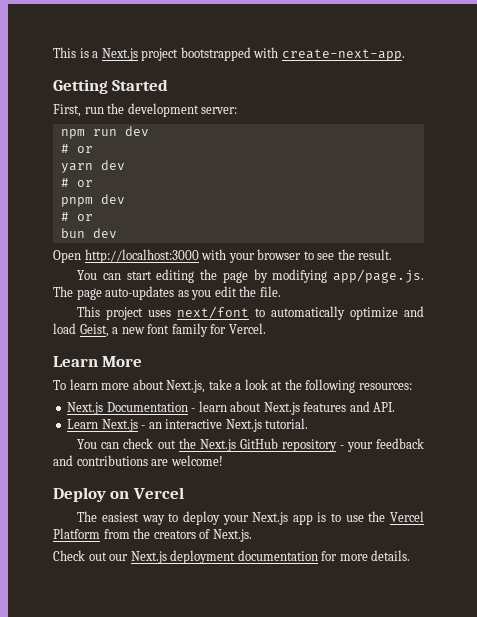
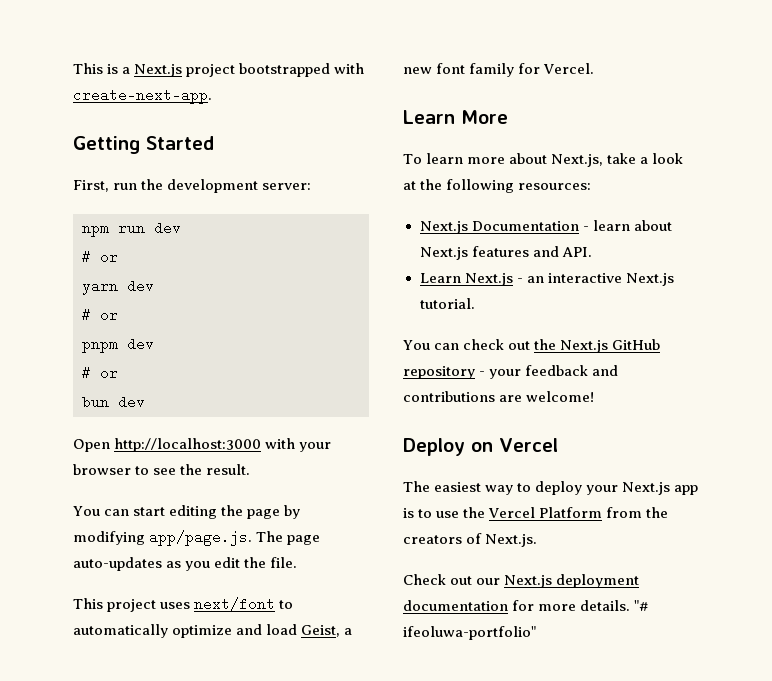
+ "# ifeoluwa-portfolio"

